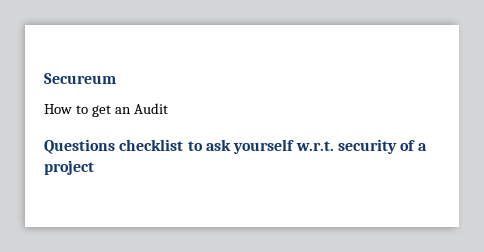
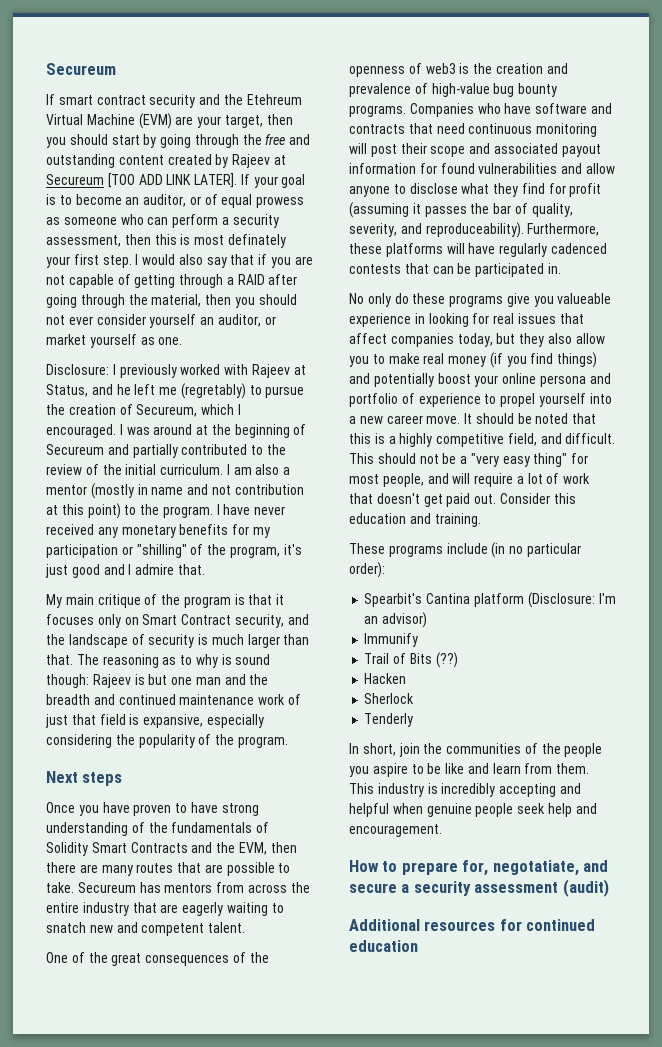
- How to get an Audit
- Questions checklist to ask yourself w.r.t. security of a project
+ If smart contract security and the Etehreum Virtual Machine (EVM) are your target, then you should start by going through the free and outstanding content created by Rajeev at Secureum [TOO ADD LINK LATER]. If your goal is to become an auditor, or of equal prowess as someone who can perform a security assessment, then this is most definately your first step. I would also say that if you are not capable of getting through a RAID after going through the material, then you should not ever consider yourself an auditor, or market yourself as one.
+ Disclosure: I previously worked with Rajeev at Status, and he left me (regretably) to pursue the creation of Secureum, which I encouraged. I was around at the beginning of Secureum and partially contributed to the review of the initial curriculum. I am also a mentor (mostly in name and not contribution at this point) to the program. I have never received any monetary benefits for my participation or "shilling" of the program, it's just good and I admire that.
+ My main critique of the program is that it focuses only on Smart Contract security, and the landscape of security is much larger than that. The reasoning as to why is sound though: Rajeev is but one man and the breadth and continued maintenance work of just that field is expansive, especially considering the popularity of the program.
+ Next steps
+ Once you have proven to have strong understanding of the fundamentals of Solidity Smart Contracts and the EVM, then there are many routes that are possible to take. Secureum has mentors from across the entire industry that are eagerly waiting to snatch new and competent talent.
+ One of the great consequences of the openness of web3 is the creation and prevalence of high-value bug bounty programs. Companies who have software and contracts that need continuous monitoring will post their scope and associated payout information for found vulnerabilities and allow anyone to disclose what they find for profit (assuming it passes the bar of quality, severity, and reproduceability). Furthermore, these platforms will have regularly cadenced contests that can be participated in.
+ No only do these programs give you valueable experience in looking for real issues that affect companies today, but they also allow you to make real money (if you find things) and potentially boost your online persona and portfolio of experience to propel yourself into a new career move. It should be noted that this is a highly competitive field, and difficult. This should not be a "very easy thing" for most people, and will require a lot of work that doesn't get paid out. Consider this education and training.
+ These programs include (in no particular order):
+ Spearbit's Cantina platform (Disclosure: I'm an advisor)
+ Immunify
+ Trail of Bits (??)
+ Hacken
+ Sherlock
+ Tenderly
+ In short, join the communities of the people you aspire to be like and learn from them. This industry is incredibly accepting and helpful when genuine people seek help and encouragement.
+ How to prepare for, negotatiate, and secure a security assessment (audit)
+ Additional resources for continued education

